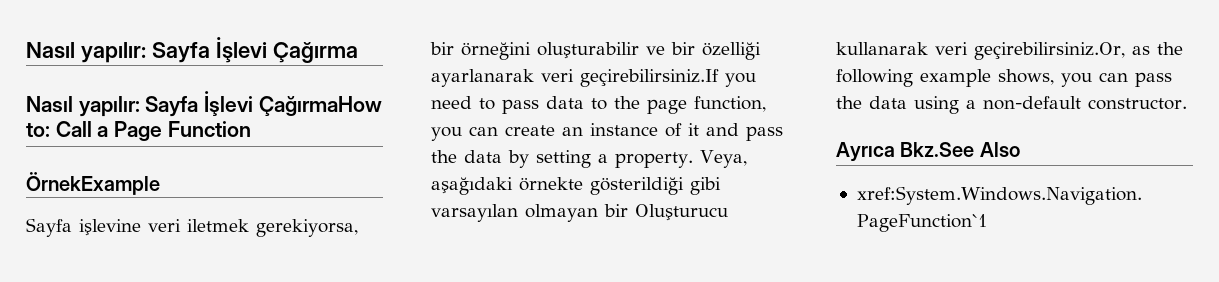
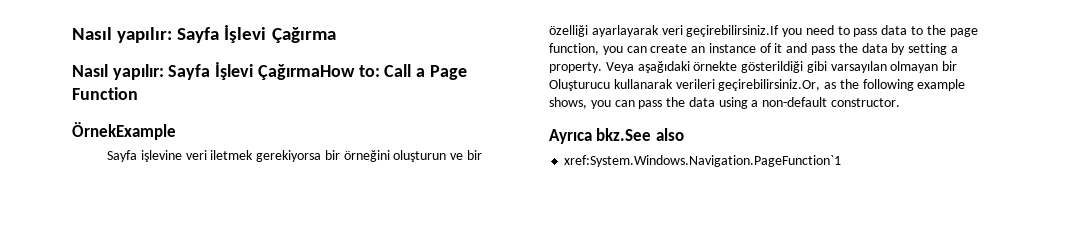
- Sayfa işlevine veri iletmek gerekiyorsa, bir örneğini oluşturabilir ve bir özelliği ayarlanarak veri geçirebilirsiniz.If you need to pass data to the page function, you can create an instance of it and pass the data by setting a property.
+ Sayfa işlevine veri iletmek gerekiyorsa bir örneğini oluşturun ve bir özelliği ayarlayarak veri geçirebilirsiniz.If you need to pass data to the page function, you can create an instance of it and pass the data by setting a property.
- Veya, aşağıdaki örnekte gösterildiği gibi varsayılan olmayan bir Oluşturucu kullanarak veri geçirebilirsiniz.Or, as the following example shows, you can pass the data using a non-default constructor.
+ Veya aşağıdaki örnekte gösterildiği gibi varsayılan olmayan bir Oluşturucu kullanarak verileri geçirebilirsiniz.Or, as the following example shows, you can pass the data using a non-default constructor.
- Ayrıca Bkz.See Also
+ Ayrıca bkz.See also

